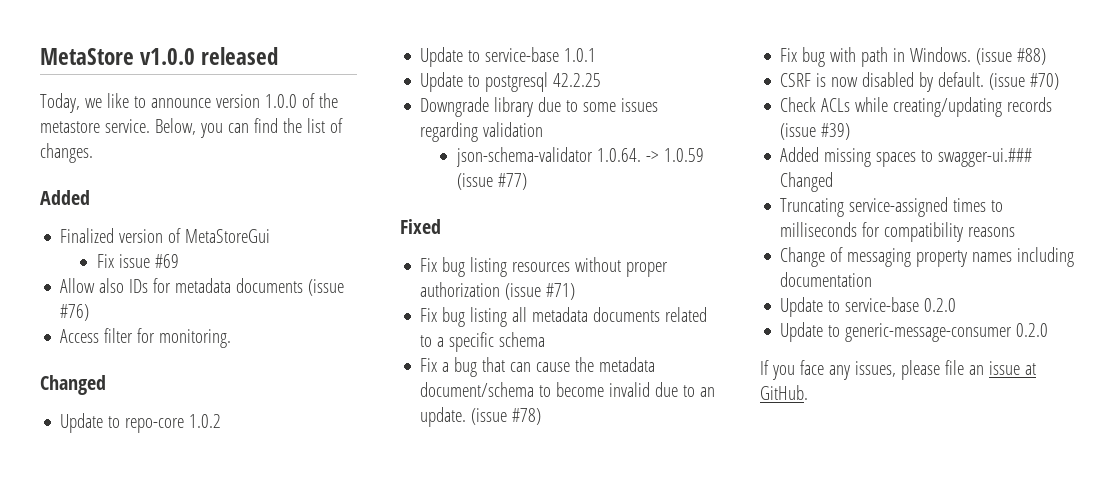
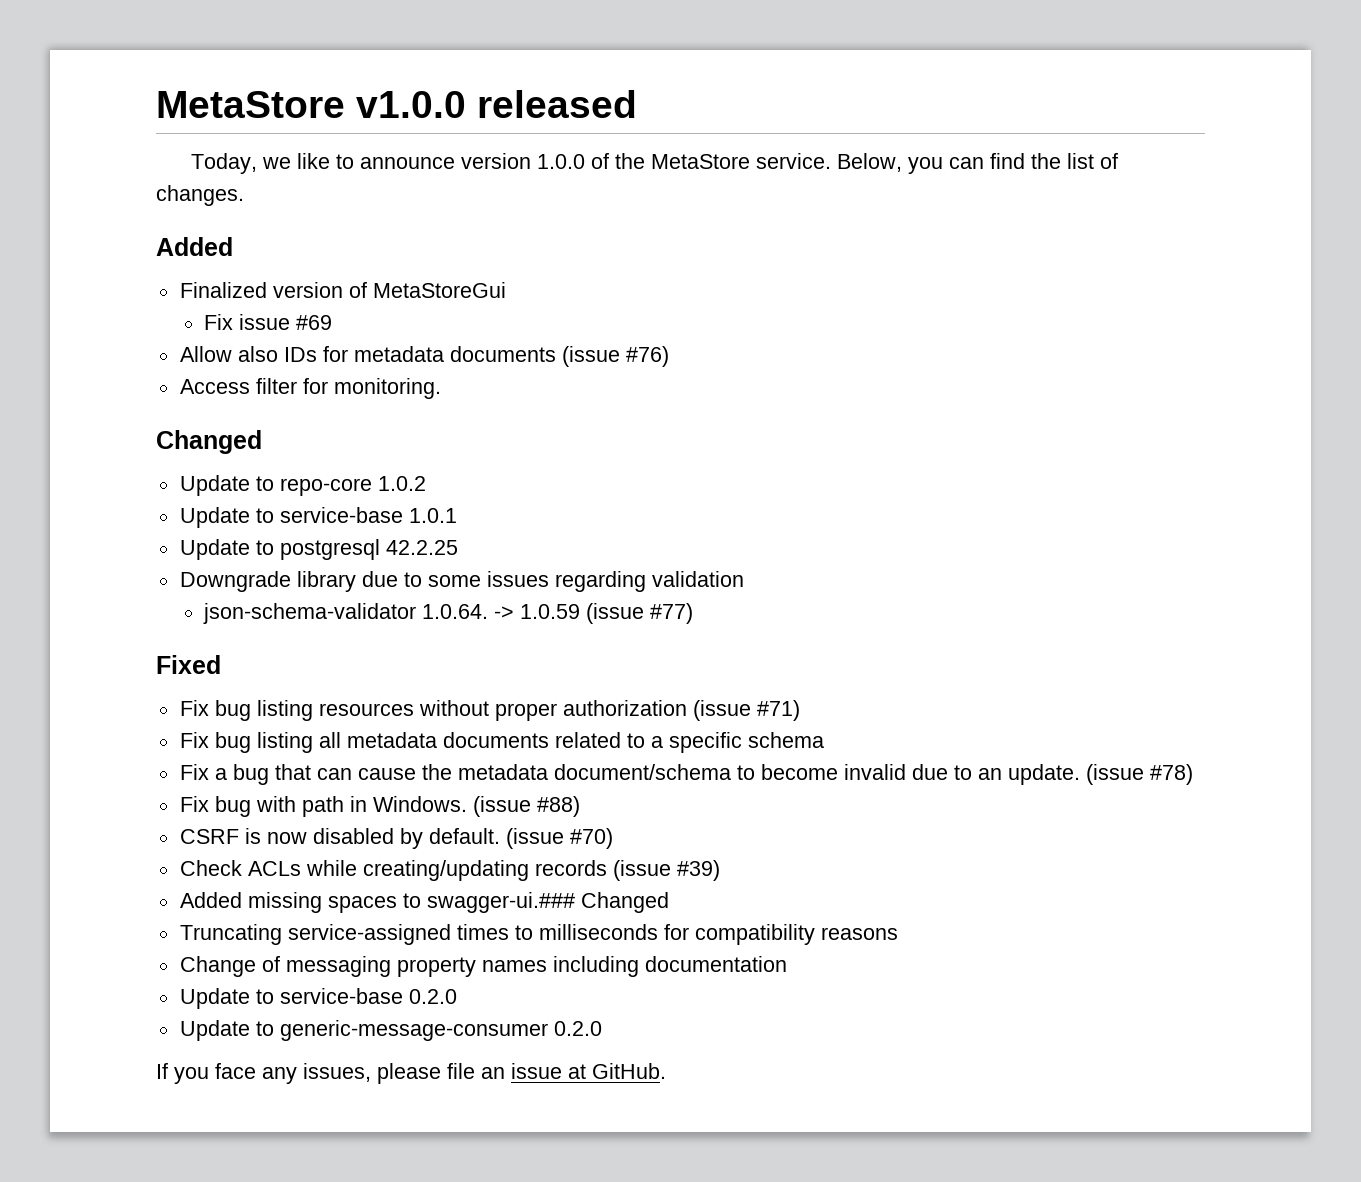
- Today, we like to announce version 1.0.0 of the metastore service.
+ Today, we like to announce version 1.0.0 of the MetaStore service.

